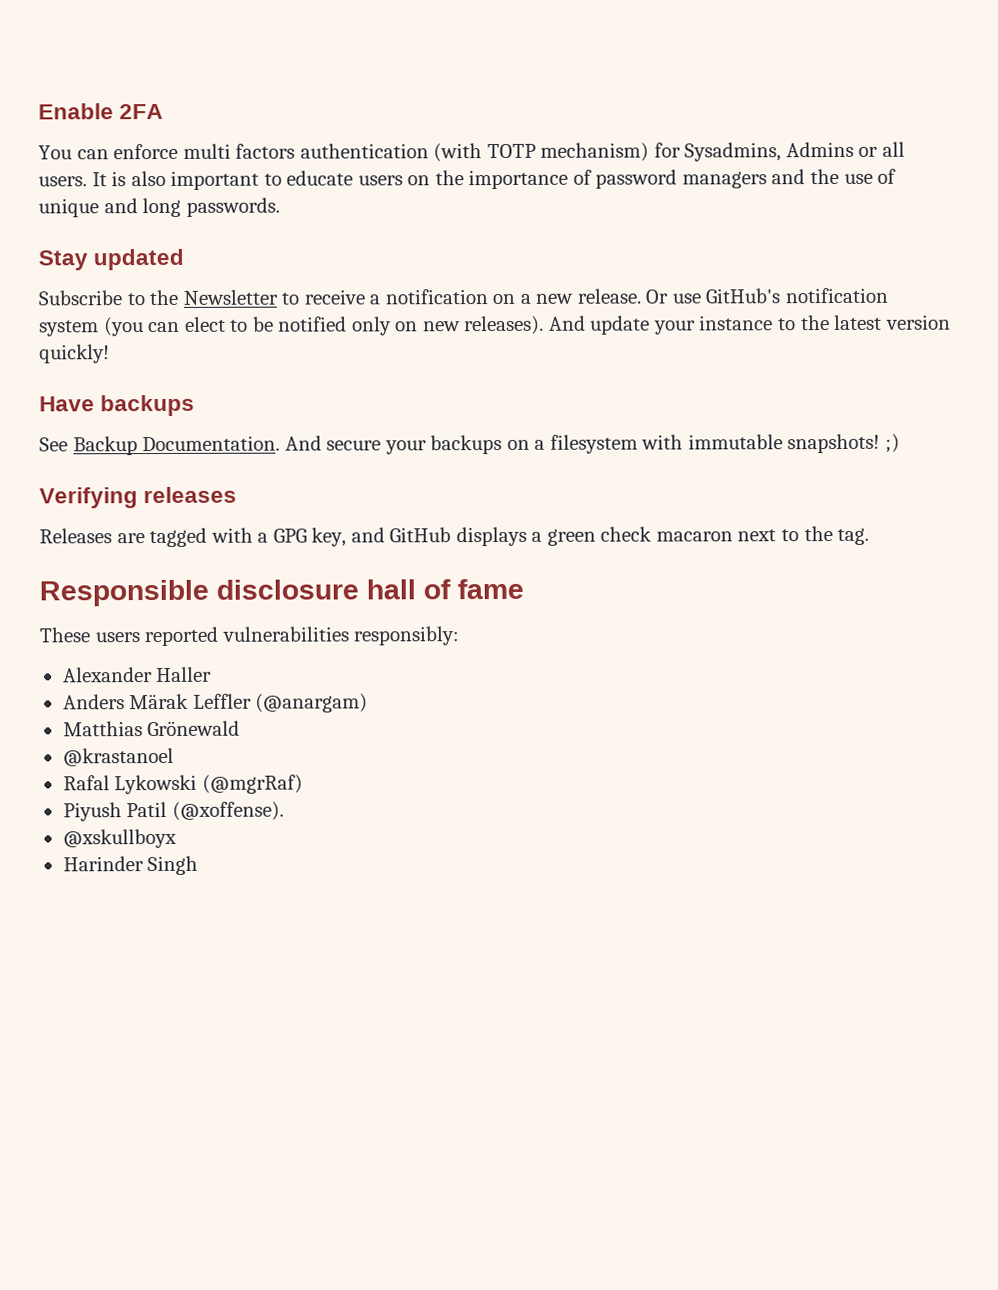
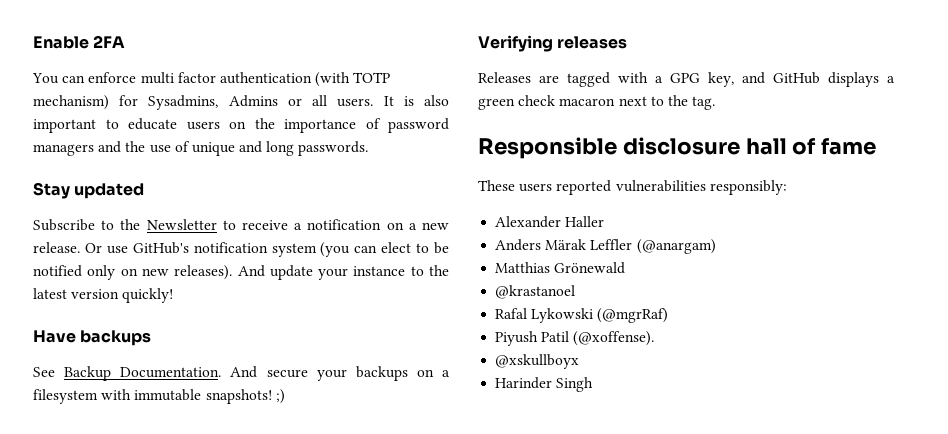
- You can enforce multi factors authentication (with TOTP mechanism) for Sysadmins, Admins or all users.
+ You can enforce multi factor authentication (with TOTP mechanism) for Sysadmins, Admins or all users.

